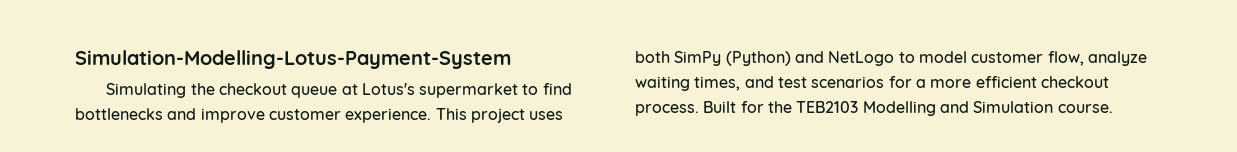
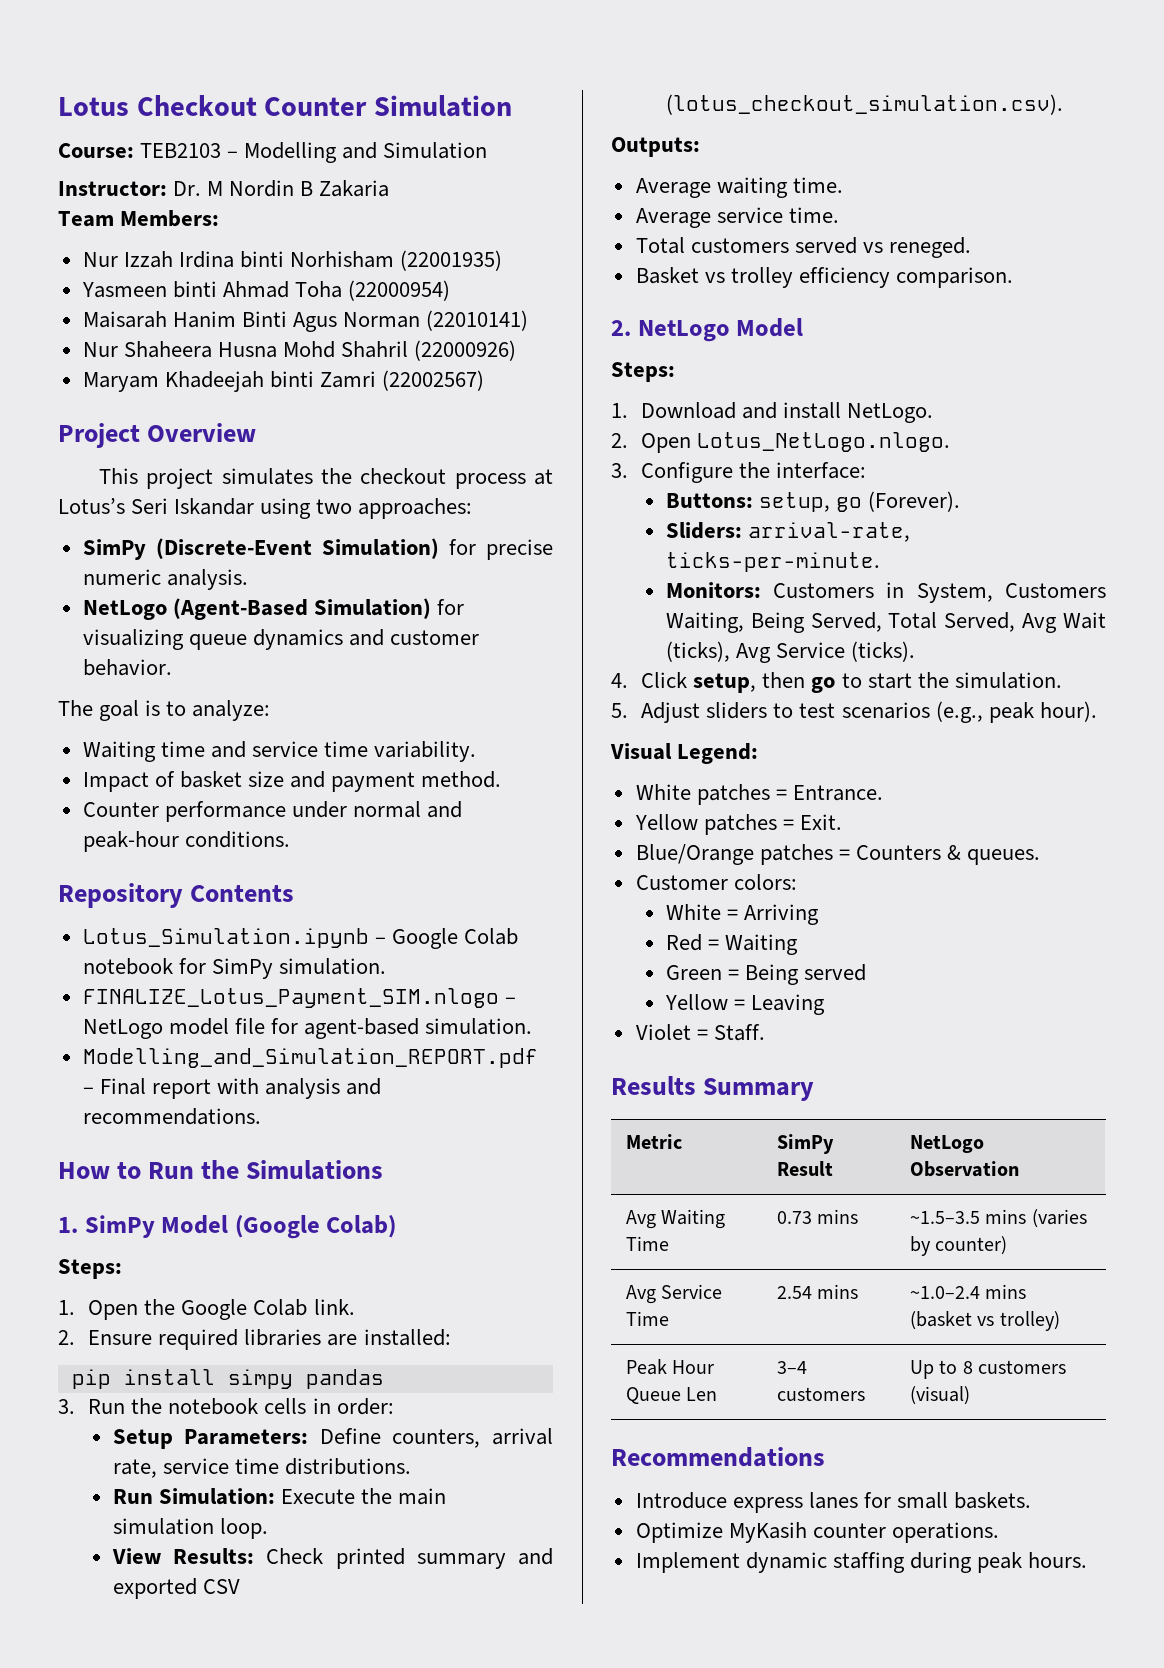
- Simulation-Modelling-Lotus-Payment-System
- Simulating the checkout queue at Lotus's supermarket to find bottlenecks and improve customer experience. This project uses both SimPy (Python) and NetLogo to model customer flow, analyze waiting times, and test scenarios for a more efficient checkout process. Built for the TEB2103 Modelling and Simulation course.
+ Lotus Checkout Counter Simulation
+ Course: TEB2103 – Modelling and Simulation
+ Instructor: Dr. M Nordin B Zakaria
+ Team Members:
+ Nur Izzah Irdina binti Norhisham (22001935)
+ Yasmeen binti Ahmad Toha (22000954)
+ Maisarah Hanim Binti Agus Norman (22010141)
+ Nur Shaheera Husna Mohd Shahril (22000926)
+ Maryam Khadeejah binti Zamri (22002567)
+ Project Overview
+ This project simulates the checkout process at Lotus’s Seri Iskandar using two approaches:
+ SimPy (Discrete-Event Simulation) for precise numeric analysis.
+ NetLogo (Agent-Based Simulation) for visualizing queue dynamics and customer behavior.
+ The goal is to analyze:
+ Waiting time and service time variability.
+ Impact of basket size and payment method.
+ Counter performance under normal and peak-hour conditions.
+ Repository Contents
+ Lotus_Simulation.ipynb – Google Colab notebook for SimPy simulation.
+ FINALIZE_Lotus_Payment_SIM.nlogo – NetLogo model file for agent-based simulation.
+ Modelling_and_Simulation_REPORT.pdf – Final report with analysis and recommendations.
+ How to Run the Simulations
+ 1. SimPy Model (Google Colab)
+ Steps:
+ 1. Open the Google Colab link.
+ 2. Ensure required libraries are installed:
+ pip install simpy pandas
+ 3. Run the notebook cells in order:
+ Setup Parameters: Define counters, arrival rate, service time distributions.
+ Run Simulation: Execute the main simulation loop.
+ View Results: Check printed summary and exported CSV (lotus_checkout_simulation.csv).
+ Outputs:
+ Average waiting time.
+ Average service time.
+ Total customers served vs reneged.
+ Basket vs trolley efficiency comparison.
+ 2. NetLogo Model
+ Steps:
+ 1. Download and install NetLogo.
+ 2. Open Lotus_NetLogo.nlogo.
+ 3. Configure the interface:
+ Buttons: setup, go (Forever).
+ Sliders: arrival-rate, ticks-per-minute.
+ Monitors: Customers in System, Customers Waiting, Being Served, Total Served, Avg Wait (ticks), Avg Service (ticks).
+ 4. Click setup, then go to start the simulation.
+ 5. Adjust sliders to test scenarios (e.g., peak hour).
+ Visual Legend:
+ White patches = Entrance.
+ Yellow patches = Exit.
+ Blue/Orange patches = Counters & queues.
+ Customer colors:
+ White = Arriving
+ Red = Waiting
+ Green = Being served
+ Yellow = Leaving
+ Violet = Staff.
+ Results Summary
+ Metric | SimPy Result | NetLogo Observation
+ Avg Waiting Time | 0.73 mins | ~1.5–3.5 mins (varies by counter)
+ Avg Service Time | 2.54 mins | ~1.0–2.4 mins (basket vs trolley)
+ Peak Hour Queue Len | 3–4 customers | Up to 8 customers (visual)
+ Recommendations
+ Introduce express lanes for small baskets.
+ Optimize MyKasih counter operations.
+ Implement dynamic staffing during peak hours.

